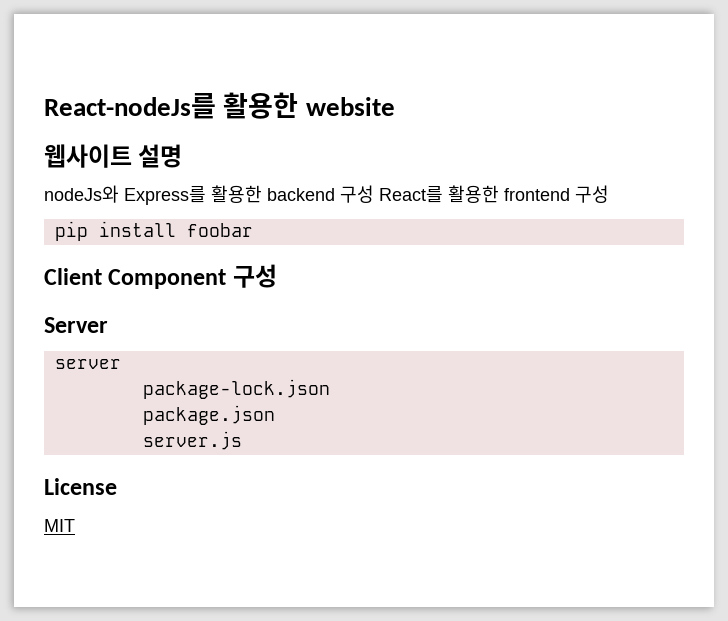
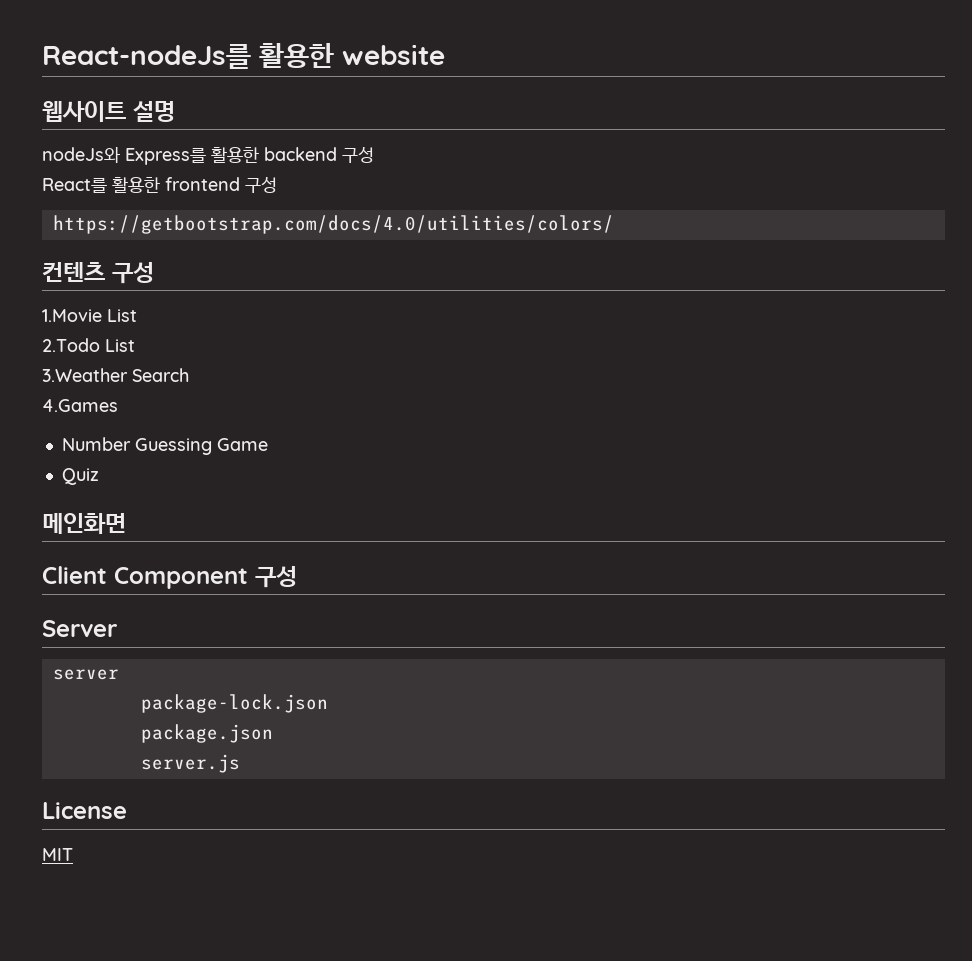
- nodeJs와 Express를 활용한 backend 구성 React를 활용한 frontend 구성
+ nodeJs와 Express를 활용한 backend 구성
+ React를 활용한 frontend 구성
- pip install foobar
+ https://getbootstrap.com/docs/4.0/utilities/colors/
+ 컨텐츠 구성
+ 1.Movie List
+ 2.Todo List
+ 3.Weather Search
+ 4.Games
+ Number Guessing Game
+ Quiz
+ 메인화면

